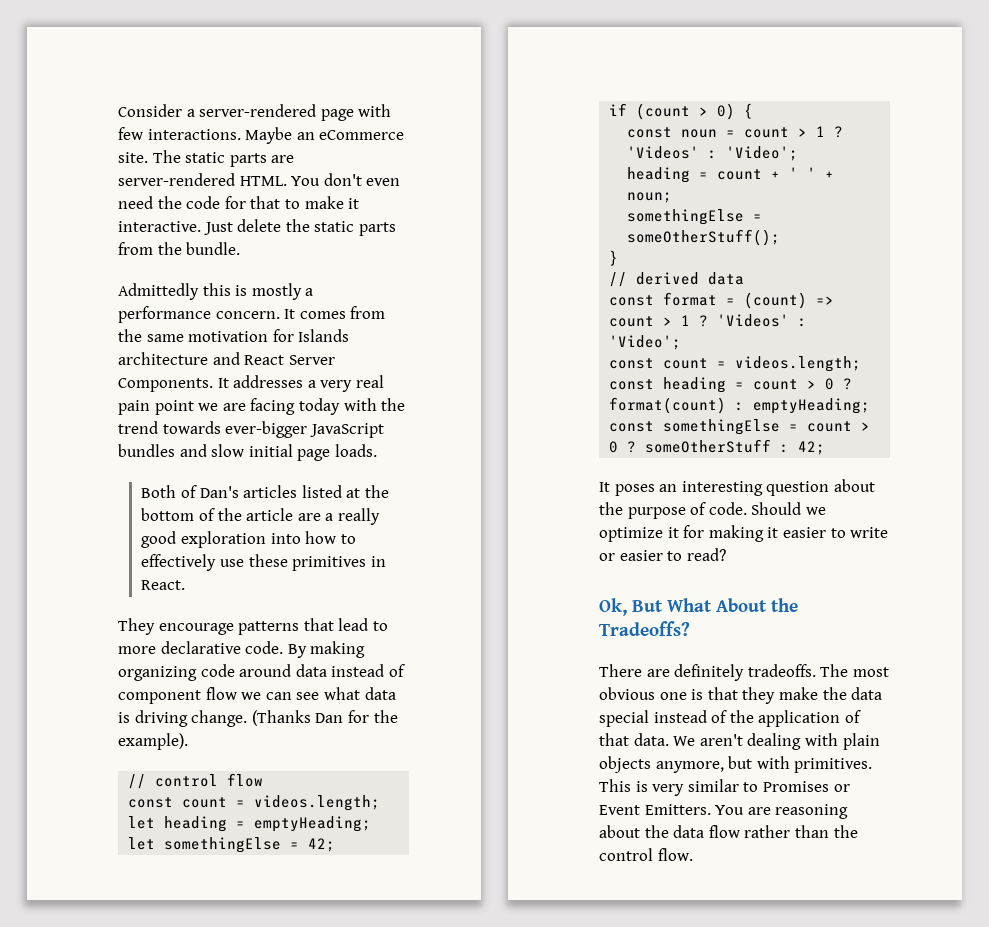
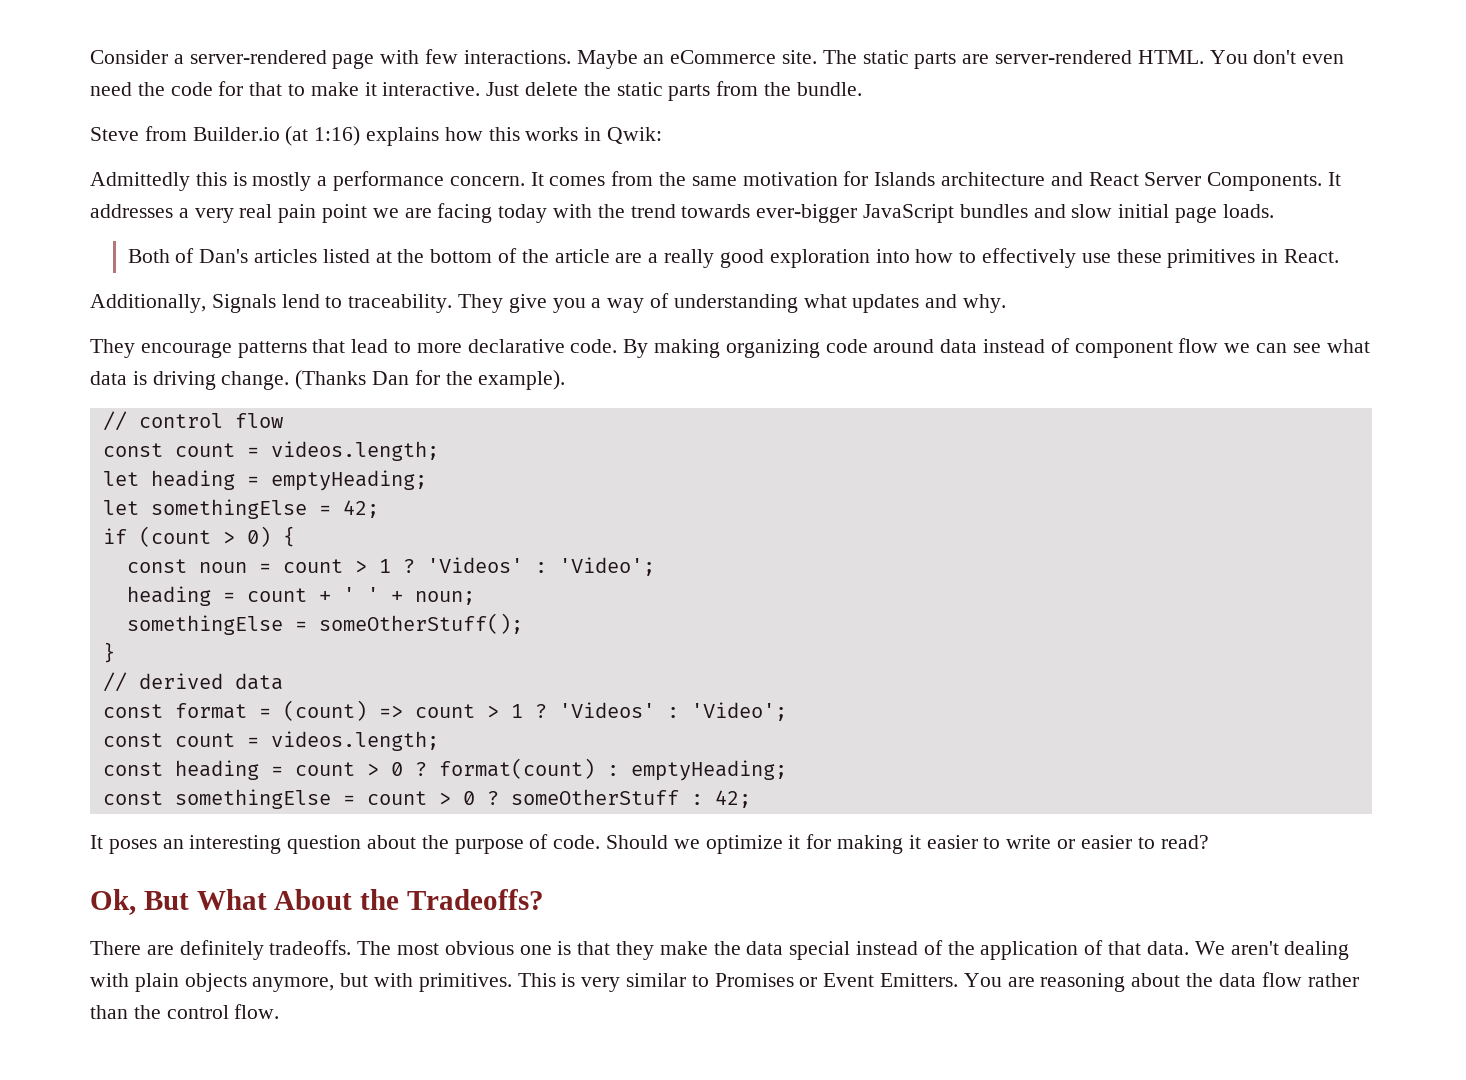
+ Steve from Builder.io (at 1:16) explains how this works in Qwik:
+ Additionally, Signals lend to traceability. They give you a way of understanding what updates and why.

